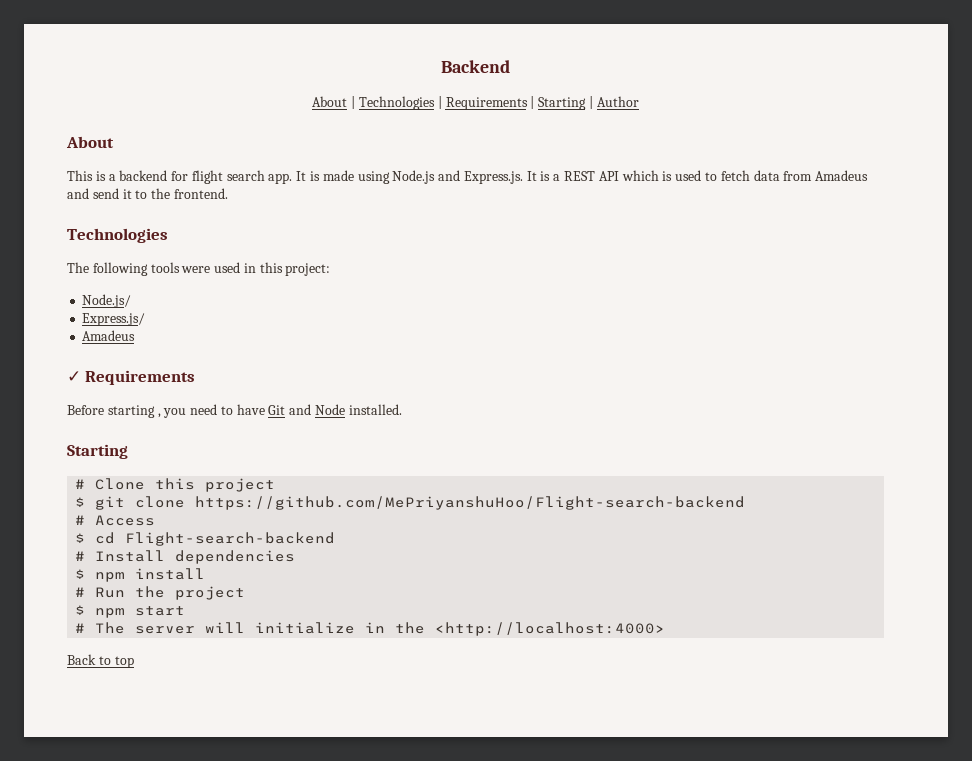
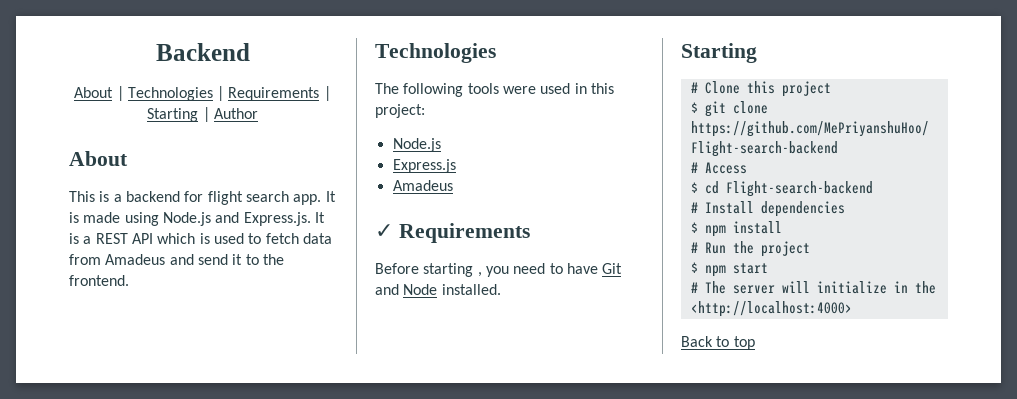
  The following tools were used in this project:
- Node.js/
- Express.js/
+ Node.js
+ Express.js

